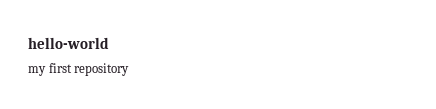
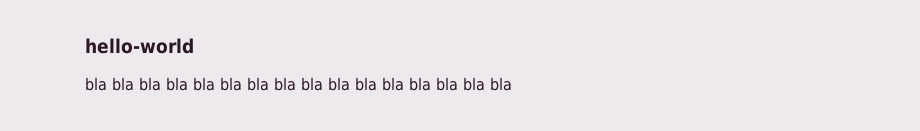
- my first repository
+ bla bla bla bla bla bla bla bla bla bla bla bla bla bla bla bla

